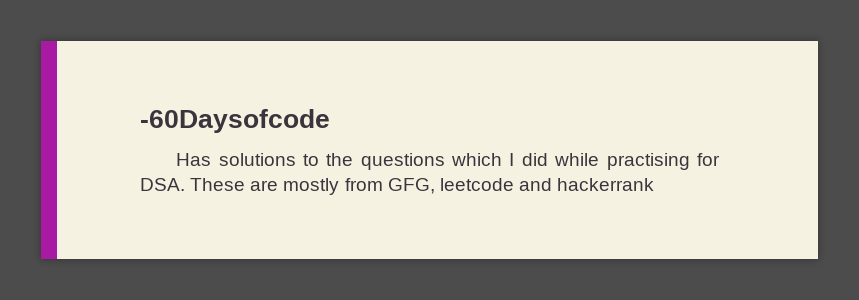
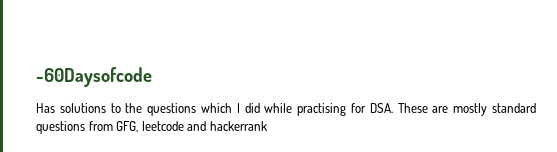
- Has solutions to the questions which I did while practising for DSA. These are mostly from GFG, leetcode and hackerrank
+ Has solutions to the questions which I did while practising for DSA. These are mostly standard questions from GFG, leetcode and hackerrank

